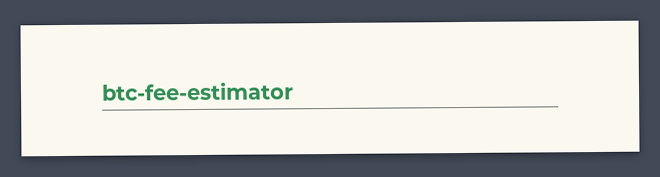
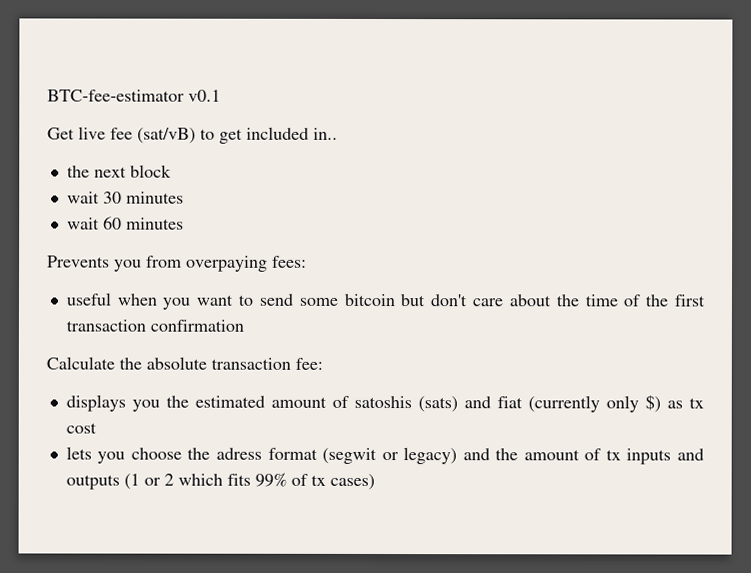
- btc-fee-estimator
+ BTC-fee-estimator v0.1
+ Get live fee (sat/vB) to get included in..
+ the next block
+ wait 30 minutes
+ wait 60 minutes
+ Prevents you from overpaying fees:
+ useful when you want to send some bitcoin but don't care about the time of the first transaction confirmation
+ Calculate the absolute transaction fee:
+ displays you the estimated amount of satoshis (sats) and fiat (currently only $) as tx cost
+ lets you choose the adress format (segwit or legacy) and the amount of tx inputs and outputs (1 or 2 which fits 99% of tx cases)

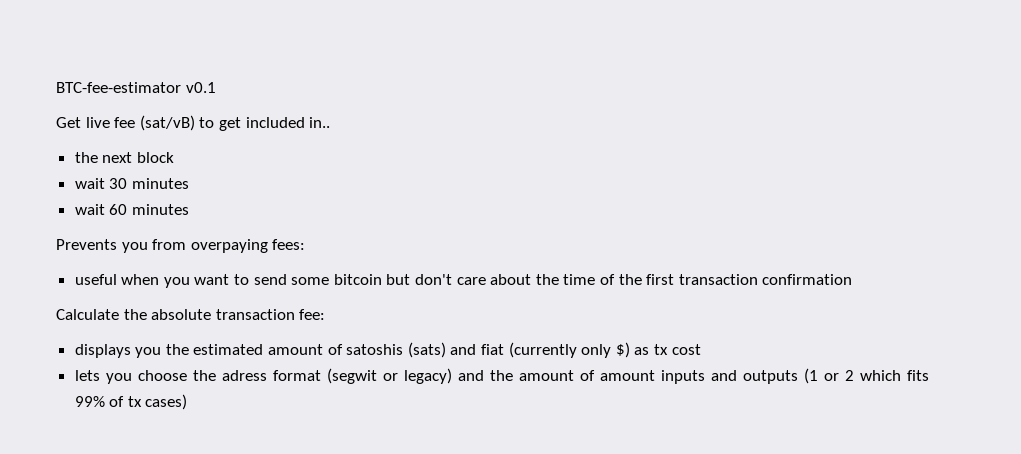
- lets you choose the adress format (segwit or legacy) and the amount of tx inputs and outputs (1 or 2 which fits 99% of tx cases)
+ lets you choose the adress format (segwit or legacy) and the amount of amount inputs and outputs (1 or 2 which fits 99% of tx cases)

